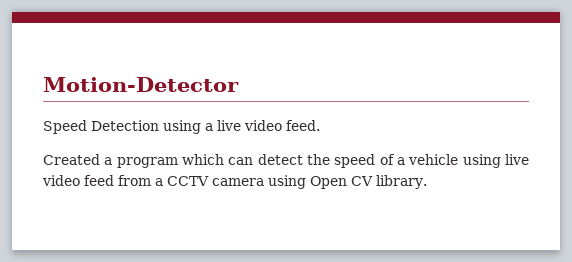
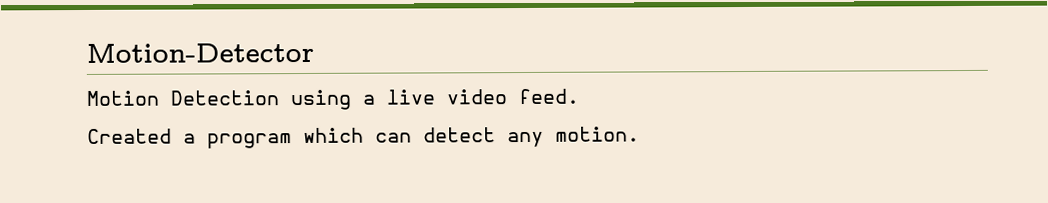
- Speed Detection using a live video feed.
+ Motion Detection using a live video feed.
- Created a program which can detect the speed of a vehicle using live video feed from a CCTV camera using Open CV library.
+ Created a program which can detect any motion.

